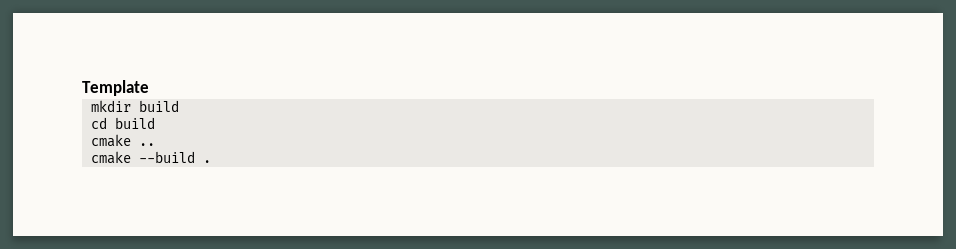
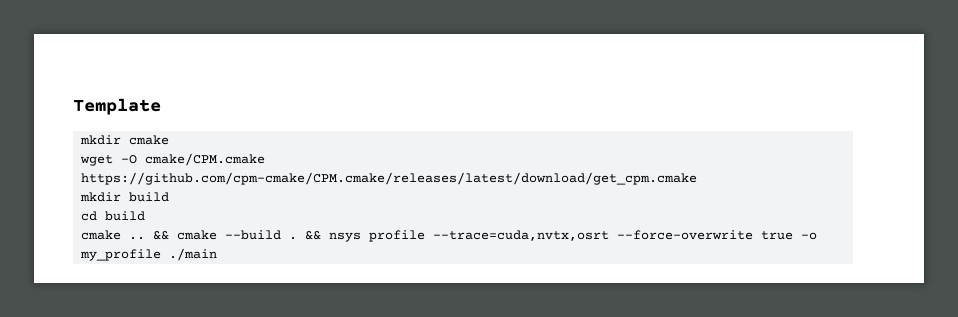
+ mkdir cmake
+ wget -O cmake/CPM.cmake https://github.com/cpm-cmake/CPM.cmake/releases/latest/download/get_cpm.cmake
- cmake ..
- cmake --build .
+ cmake .. && cmake --build .
+ && nsys profile --trace=cuda,nvtx,osrt --force-overwrite true -o my_profile ./main

